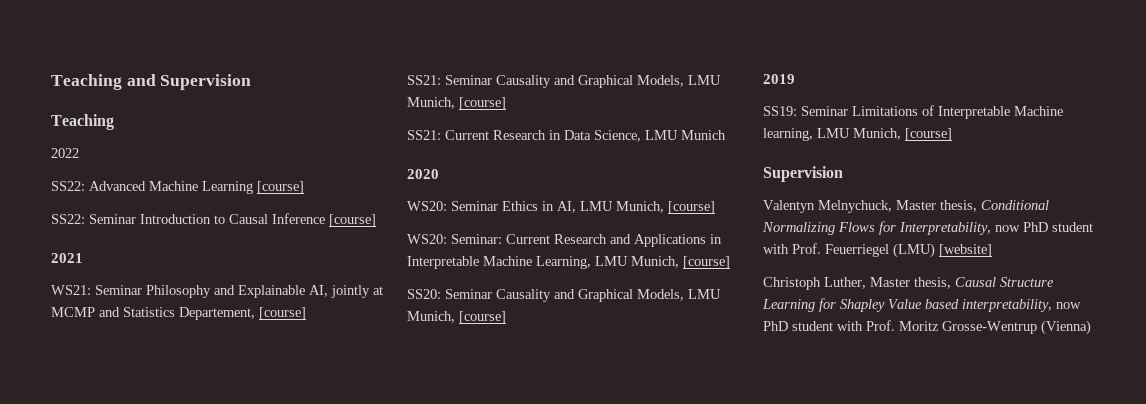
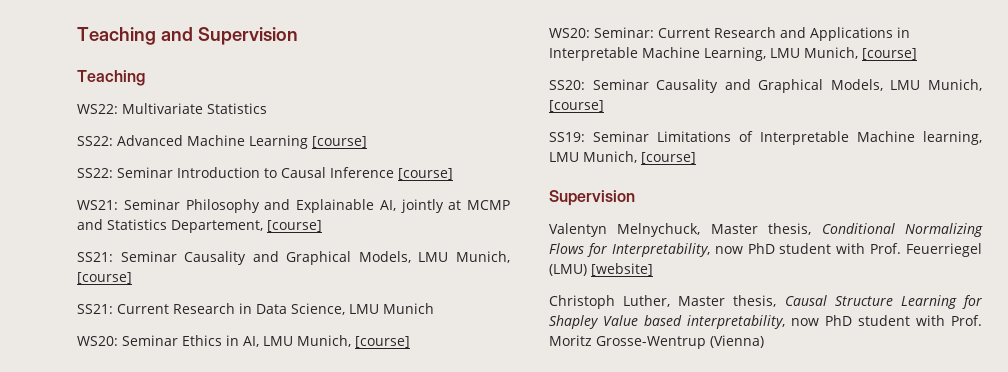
- 2022
+ WS22: Multivariate Statistics
- 2021
- 2020
- 2019

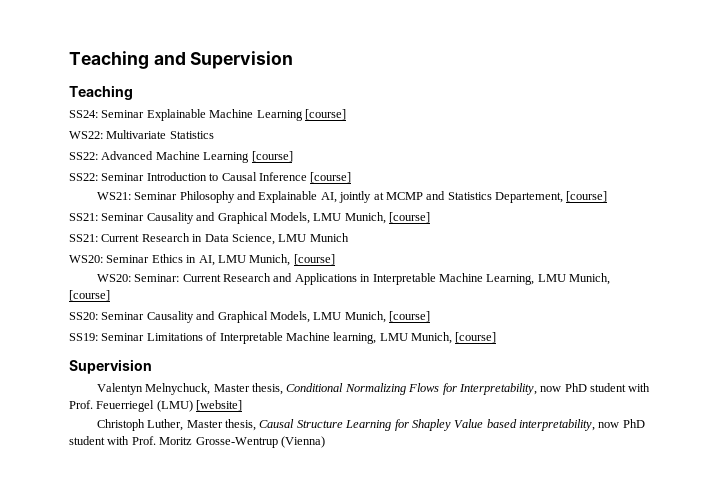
+ SS24: Seminar Explainable Machine Learning [course]

